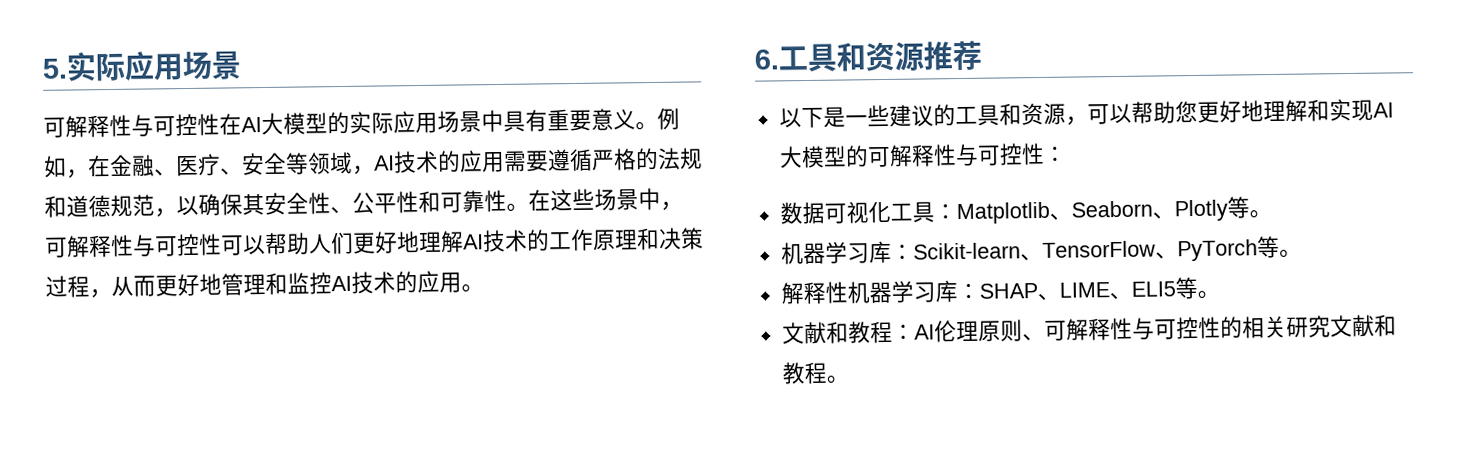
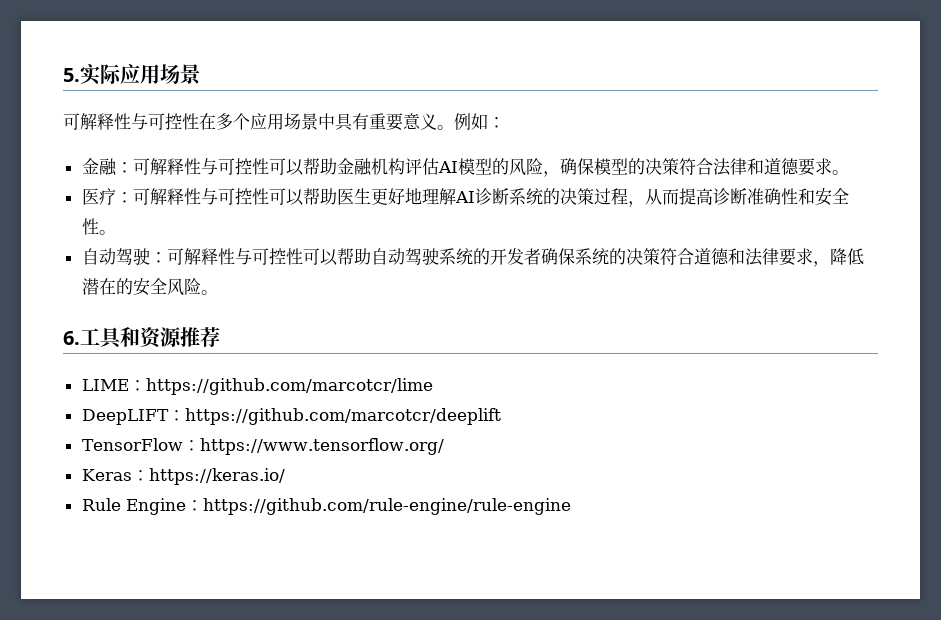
- 可解释性与可控性在AI大模型的实际应用场景中具有重要意义。
+ 可解释性与可控性在多个应用场景中具有重要意义。
- 例如，在金融、医疗、安全等领域，AI技术的应用需要遵循严格的法规和道德规范，以确保其安全性、公平性和可靠性。在这些场景中，可解释性与可控性可以帮助人们更好地理解AI技术的工作原理和决策过程，从而更好地管理和监控AI技术的应用。
+ 例如：
+ 金融：可解释性与可控性可以帮助金融机构评估AI模型的风险，确保模型的决策符合法律和道德要求。
+ 医疗：可解释性与可控性可以帮助医生更好地理解AI诊断系统的决策过程，从而提高诊断准确性和安全性。
+ 自动驾驶：可解释性与可控性可以帮助自动驾驶系统的开发者确保系统的决策符合道德和法律要求，降低潜在的安全风险。
- 以下是一些建议的工具和资源，可以帮助您更好地理解和实现AI大模型的可解释性与可控性：
- 数据可视化工具：Matplotlib、Seaborn、Plotly等。
- 机器学习库：Scikit-learn、TensorFlow、PyTorch等。
- 解释性机器学习库：SHAP、LIME、ELI5等。
- 文献和教程：AI伦理原则、可解释性与可控性的相关研究文献和教程。
+ LIME：https://github.com/marcotcr/lime
+ DeepLIFT：https://github.com/marcotcr/deeplift
+ TensorFlow：https://www.tensorflow.org/
+ Keras：https://keras.io/
+ Rule Engine：https://github.com/rule-engine/rule-engine

